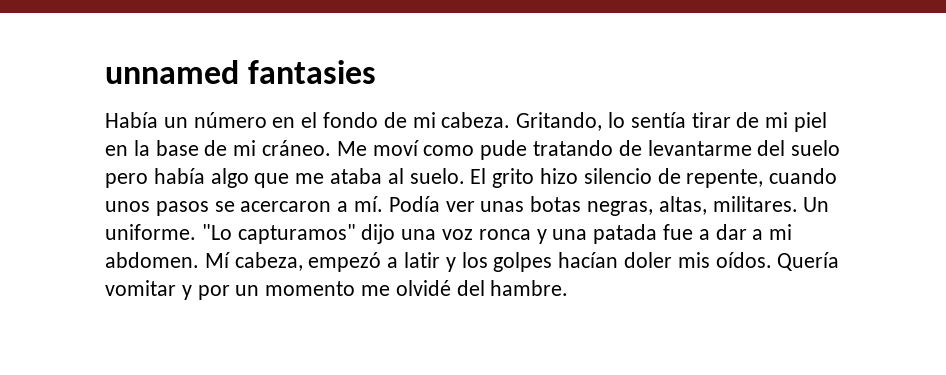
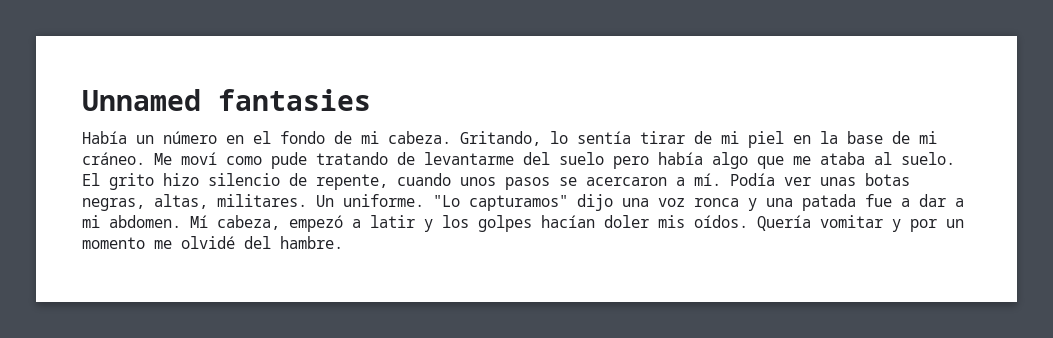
- unnamed fantasies
+ Unnamed fantasies

